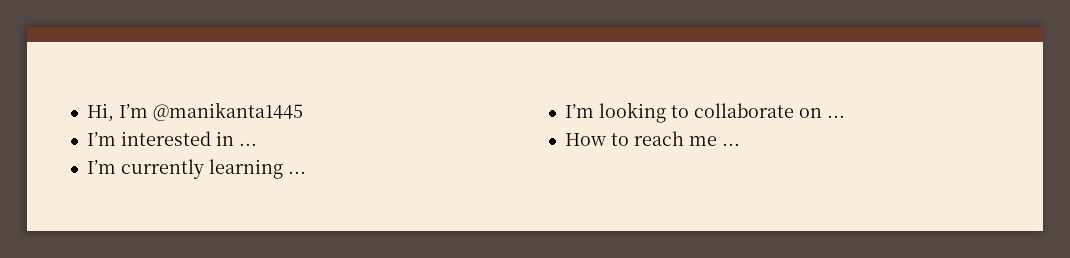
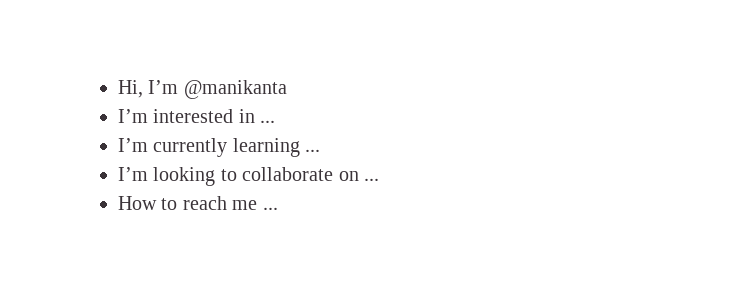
- Hi, I’m @manikanta1445
+ Hi, I’m @manikanta

